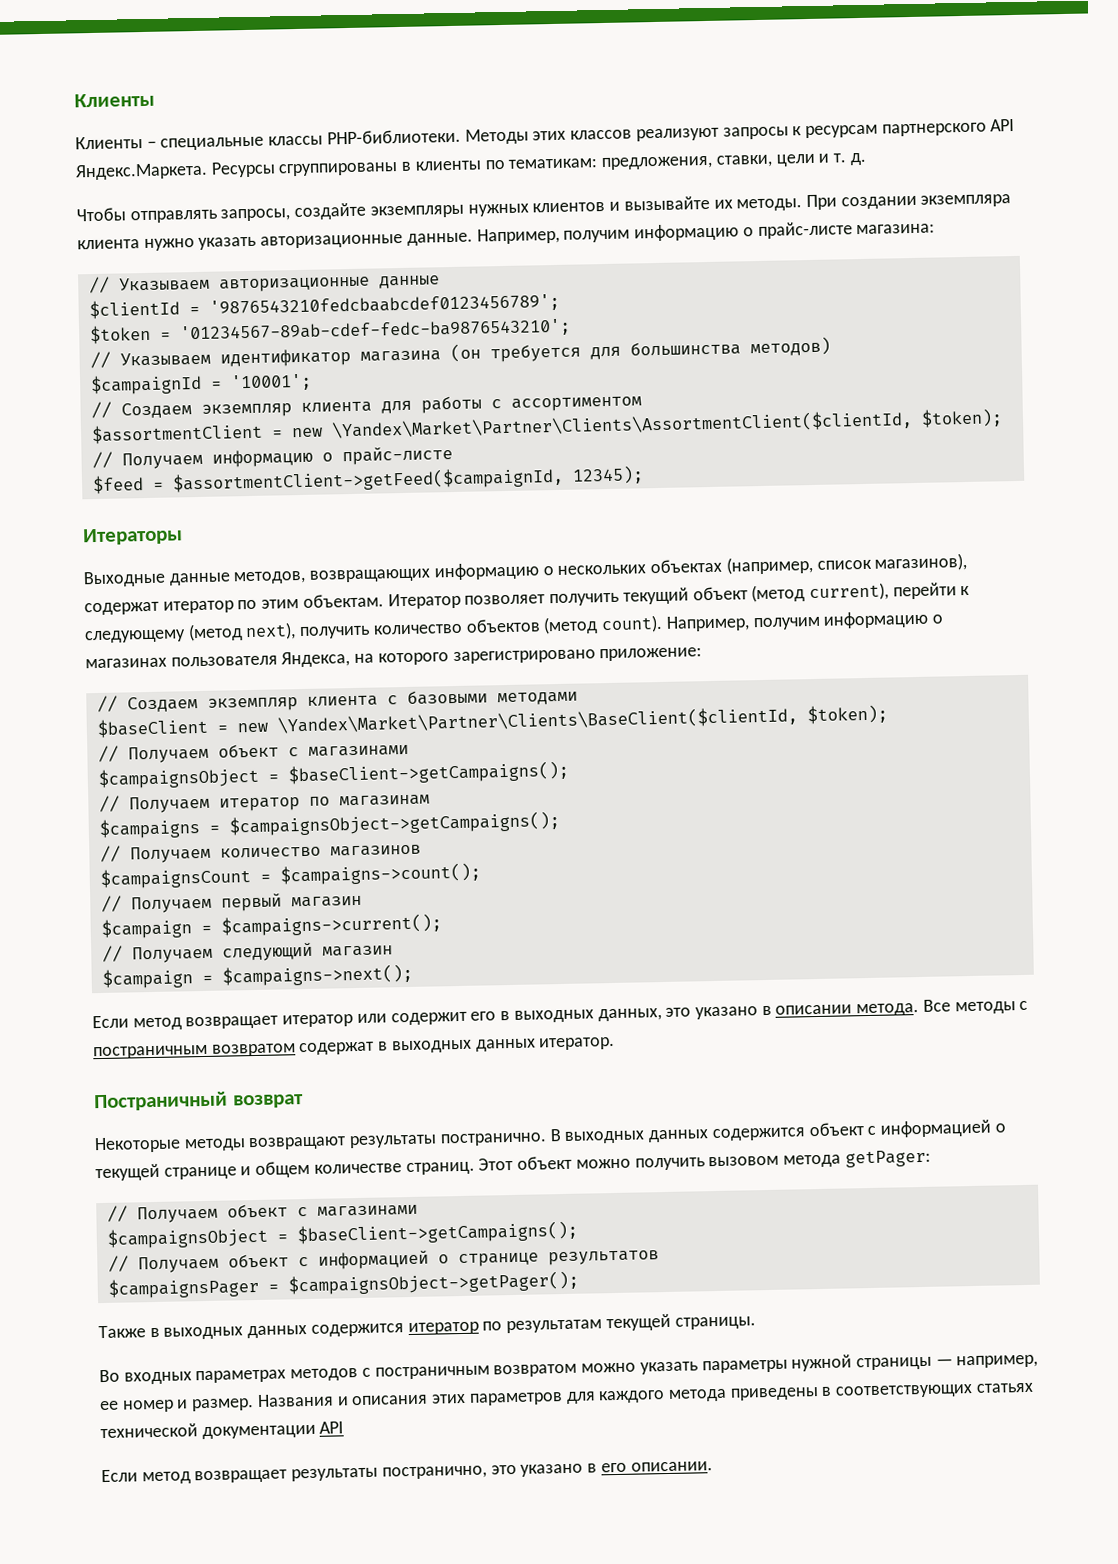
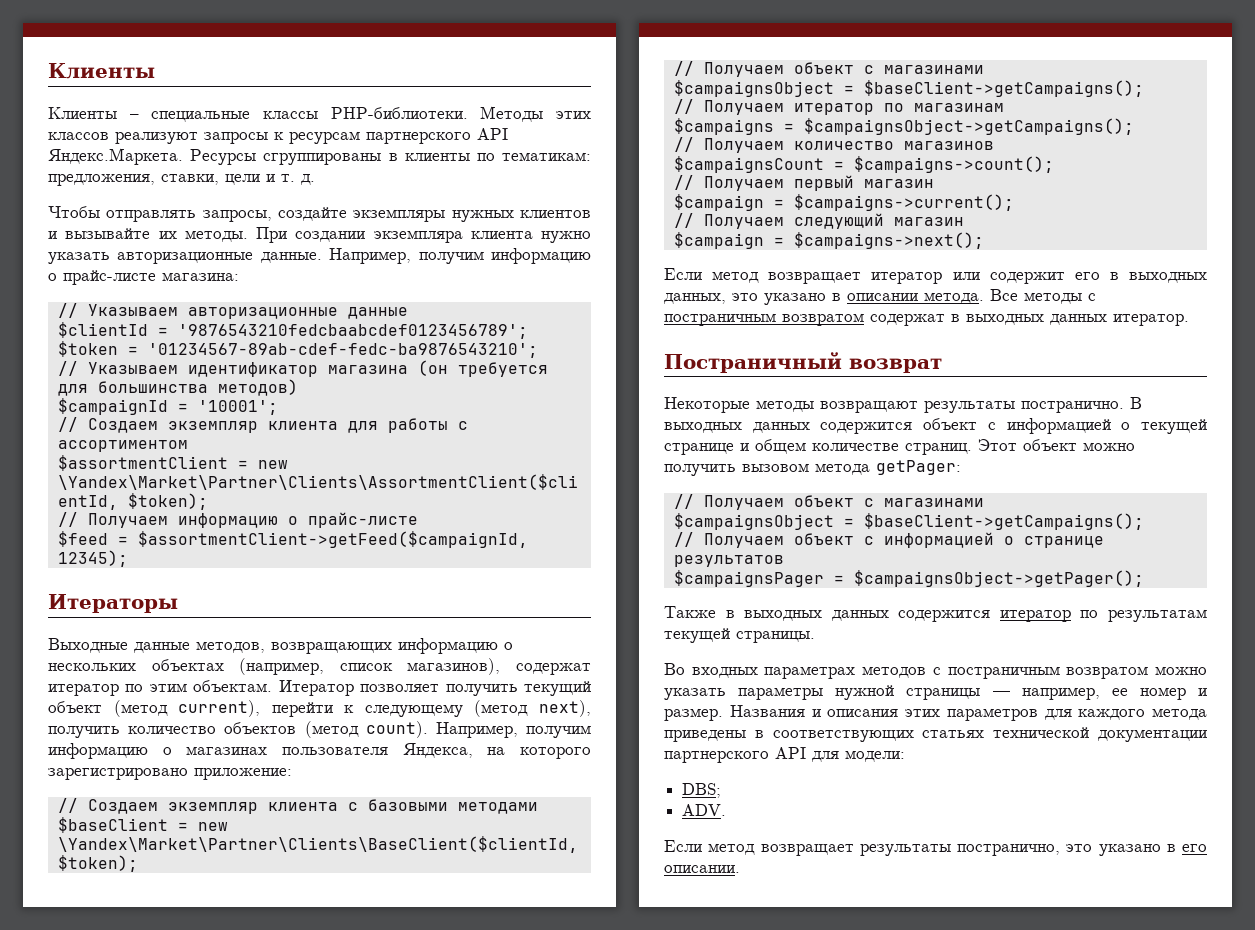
- Названия и описания этих параметров для каждого метода приведены в соответствующих статьях технической документации API
+ Названия и описания этих параметров для каждого метода приведены в соответствующих статьях технической документации партнерского API для модели:
+ DBS;
+ ADV.

